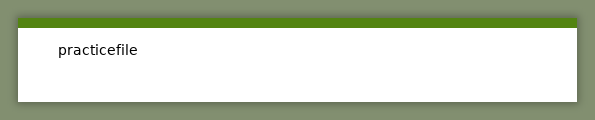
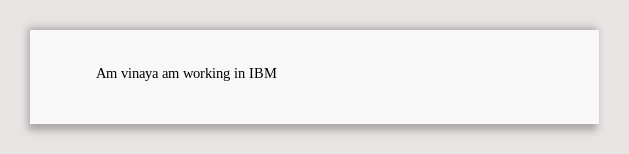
- practicefile
+ Am vinaya am working in IBM

